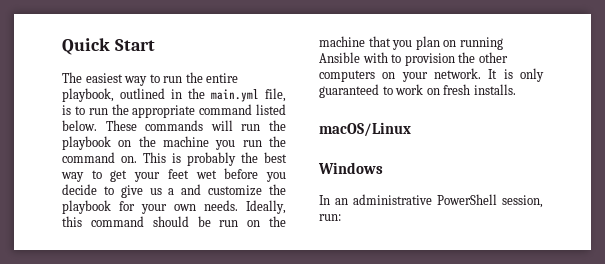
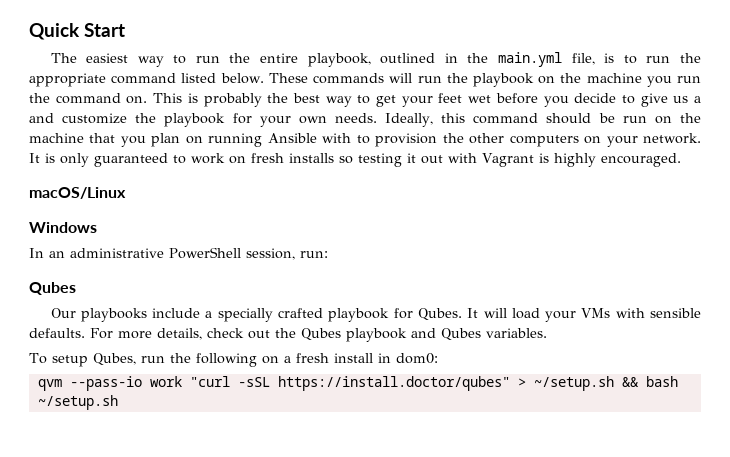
- It is only guaranteed to work on fresh installs.
+ It is only guaranteed to work on fresh installs so testing it out with Vagrant is highly encouraged.
  In an administrative PowerShell session, run:
+ Qubes
+ Our playbooks include a specially crafted playbook for Qubes. It will load your VMs with sensible defaults. For more details, check out the Qubes playbook and Qubes variables.
+ To setup Qubes, run the following on a fresh install in dom0:
+ qvm --pass-io work "curl -sSL https://install.doctor/qubes" > ~/setup.sh && bash ~/setup.sh

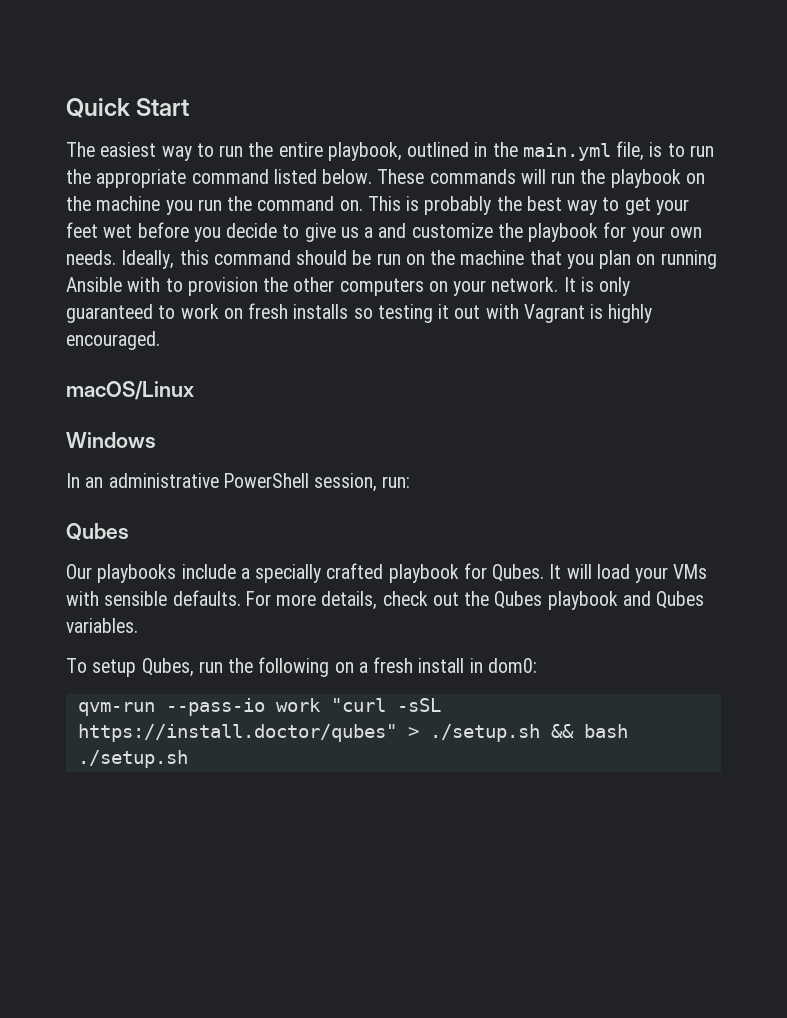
- qvm --pass-io work "curl -sSL https://install.doctor/qubes" > ~/setup.sh && bash ~/setup.sh
+ qvm-run --pass-io work "curl -sSL https://install.doctor/qubes" > ./setup.sh && bash ./setup.sh

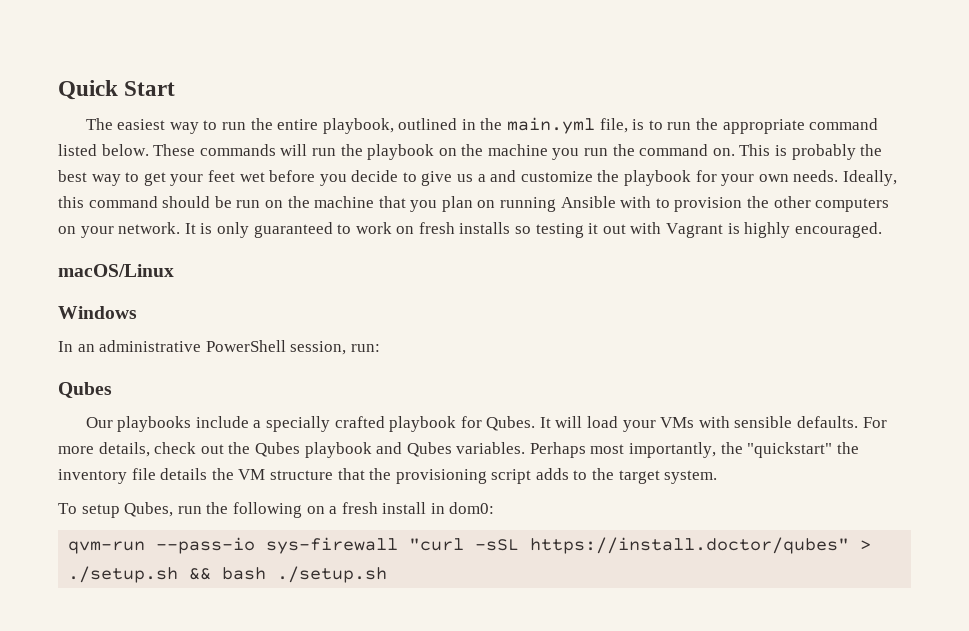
+ Perhaps most importantly, the "quickstart" the inventory file details the VM structure that the provisioning script adds to the target system.
- qvm-run --pass-io work "curl -sSL https://install.doctor/qubes" > ./setup.sh && bash ./setup.sh
+ qvm-run --pass-io sys-firewall "curl -sSL https://install.doctor/qubes" > ./setup.sh && bash ./setup.sh

